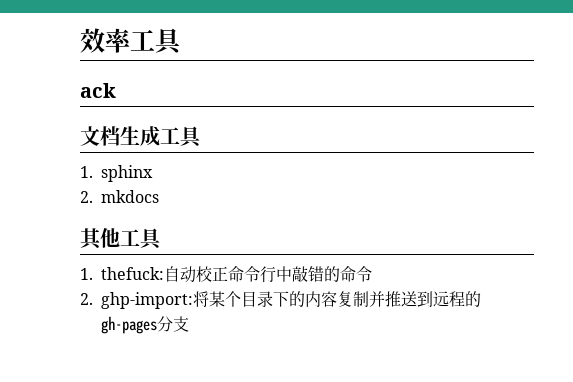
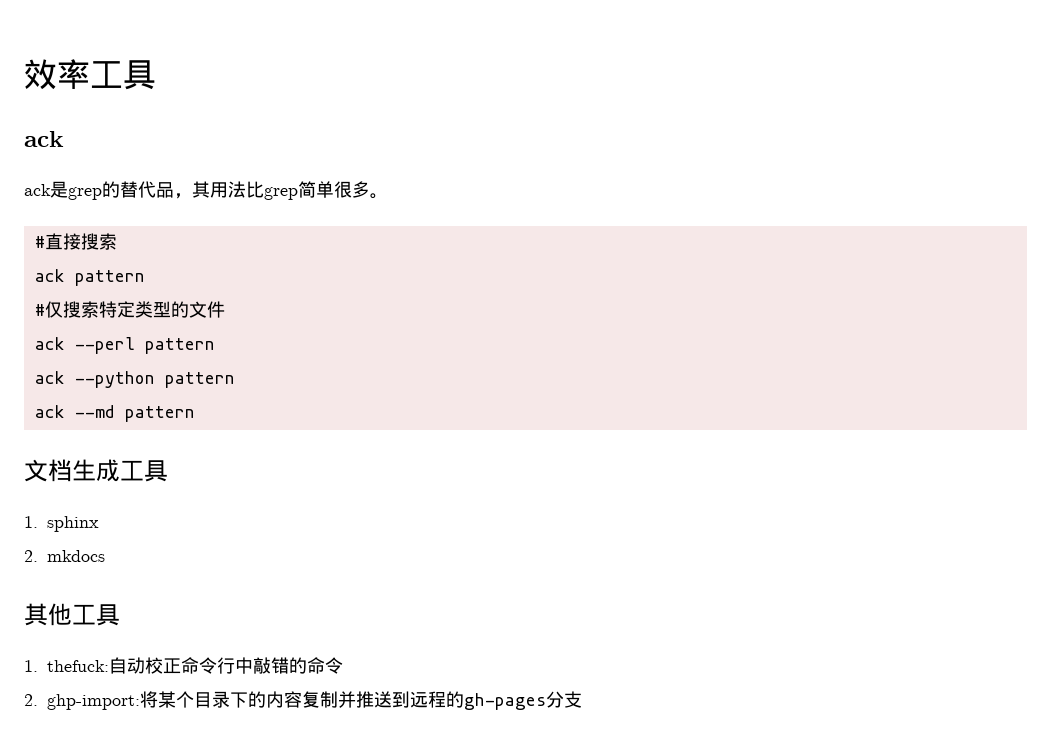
+ ack是grep的替代品，其用法比grep简单很多。
+ #直接搜索
+ ack pattern
+ #仅搜索特定类型的文件
+ ack --perl pattern
+ ack --python pattern
+ ack --md pattern

